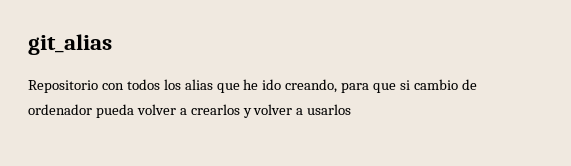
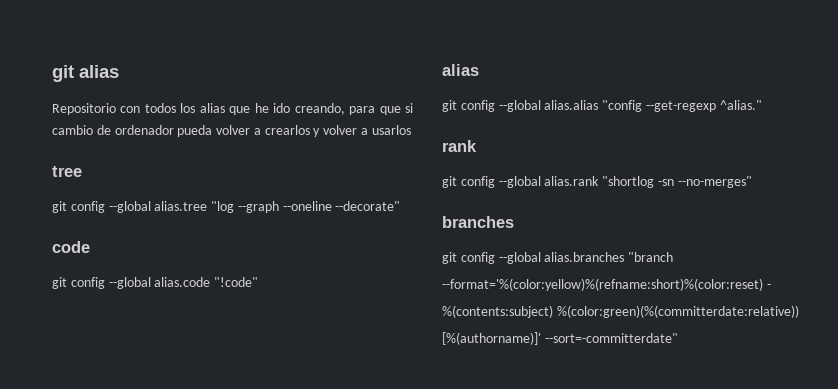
- git_alias
+ git alias
+ tree
+ git config --global alias.tree "log --graph --oneline --decorate"
+ code
+ git config --global alias.code "!code"
+ alias
+ git config --global alias.alias "config --get-regexp ^alias."
+ rank
+ git config --global alias.rank "shortlog -sn --no-merges"
+ branches
+ git config --global alias.branches "branch
+ --format='%(color:yellow)%(refname:short)%(color:reset) -
+ %(contents:subject) %(color:green)(%(committerdate:relative))
+ [%(authorname)]' --sort=-committerdate"

